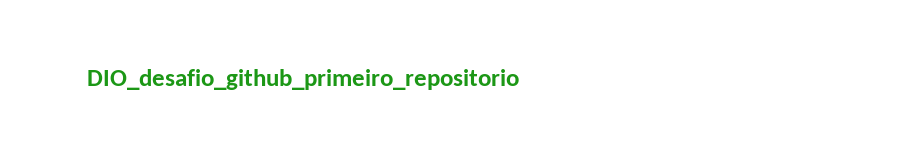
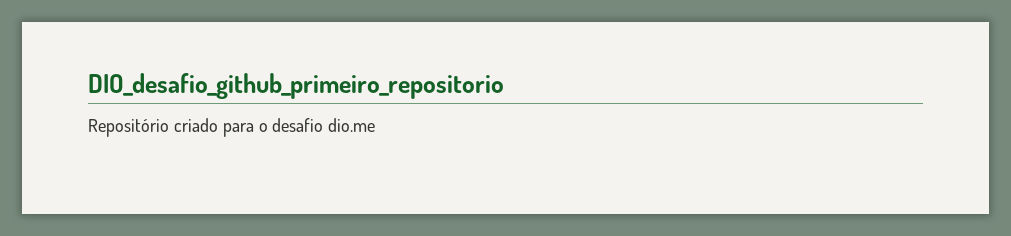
+ Repositório criado para o desafio dio.me

